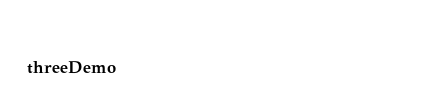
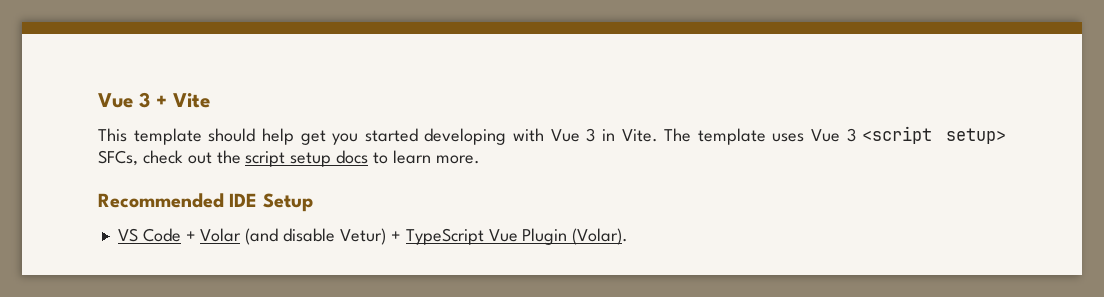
- threeDemo
+ Vue 3 + Vite
+ This template should help get you started developing with Vue 3 in Vite. The template uses Vue 3 <script setup> SFCs, check out the script setup docs to learn more.
+ Recommended IDE Setup
+ VS Code + Volar (and disable Vetur) + TypeScript Vue Plugin (Volar).

